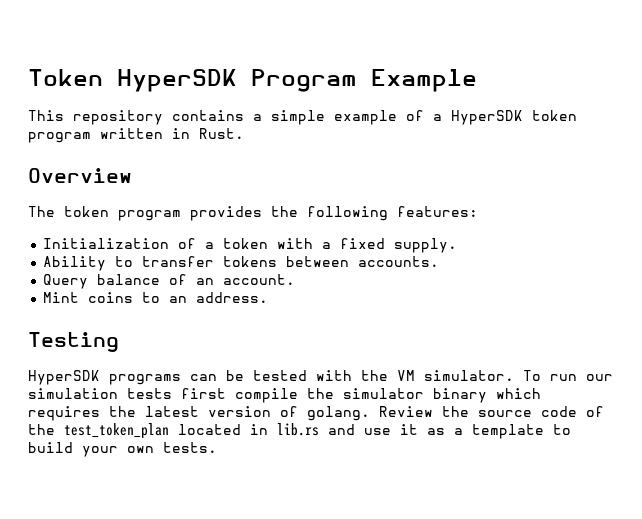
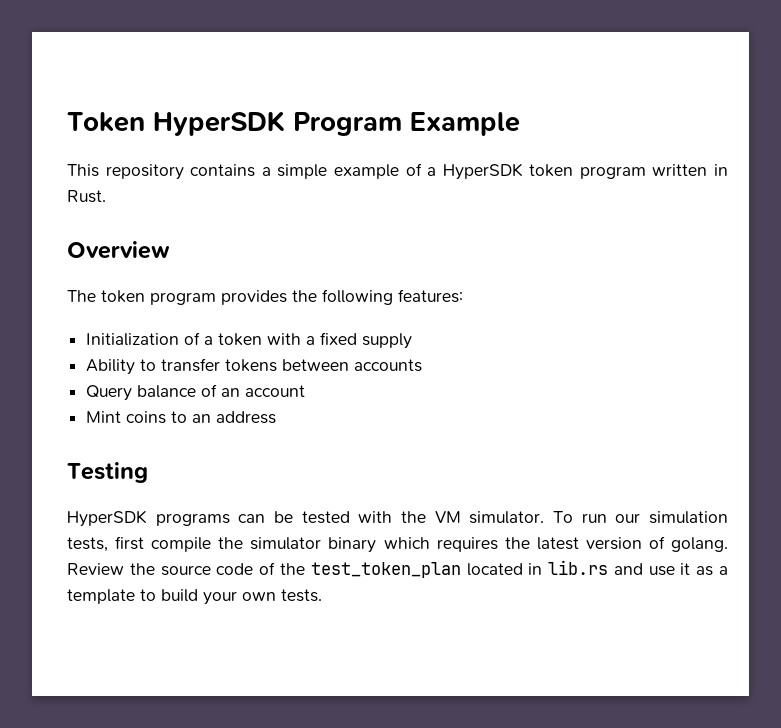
- Initialization of a token with a fixed supply.
+ Initialization of a token with a fixed supply
- Ability to transfer tokens between accounts.
+ Ability to transfer tokens between accounts
- Query balance of an account.
+ Query balance of an account
- Mint coins to an address.
+ Mint coins to an address
- To run our simulation tests first compile the simulator binary which requires the latest version of golang.
+ To run our simulation tests, first compile the simulator binary which requires the latest version of golang.

